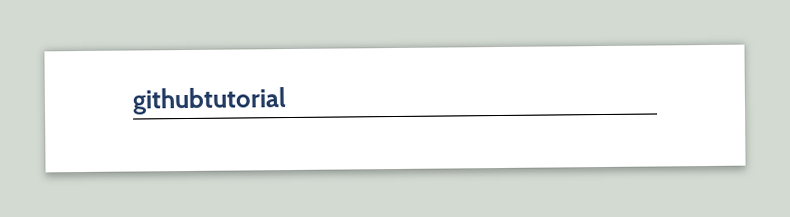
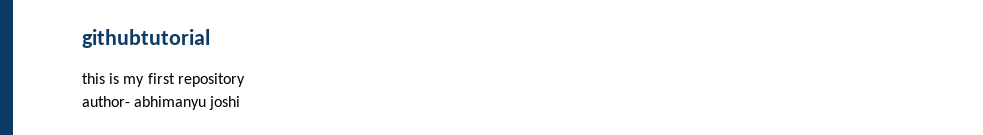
+ this is my first repository
+ author- abhimanyu joshi

